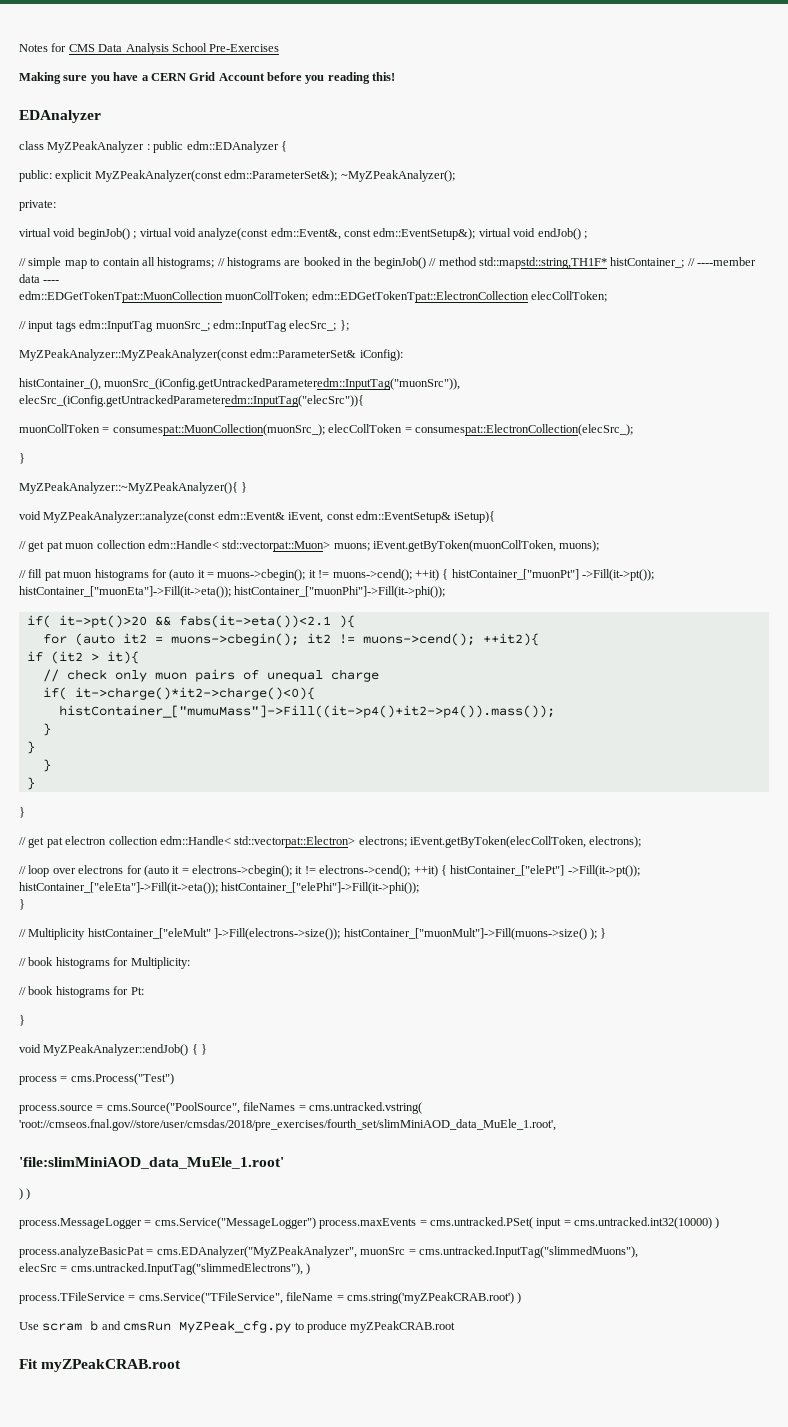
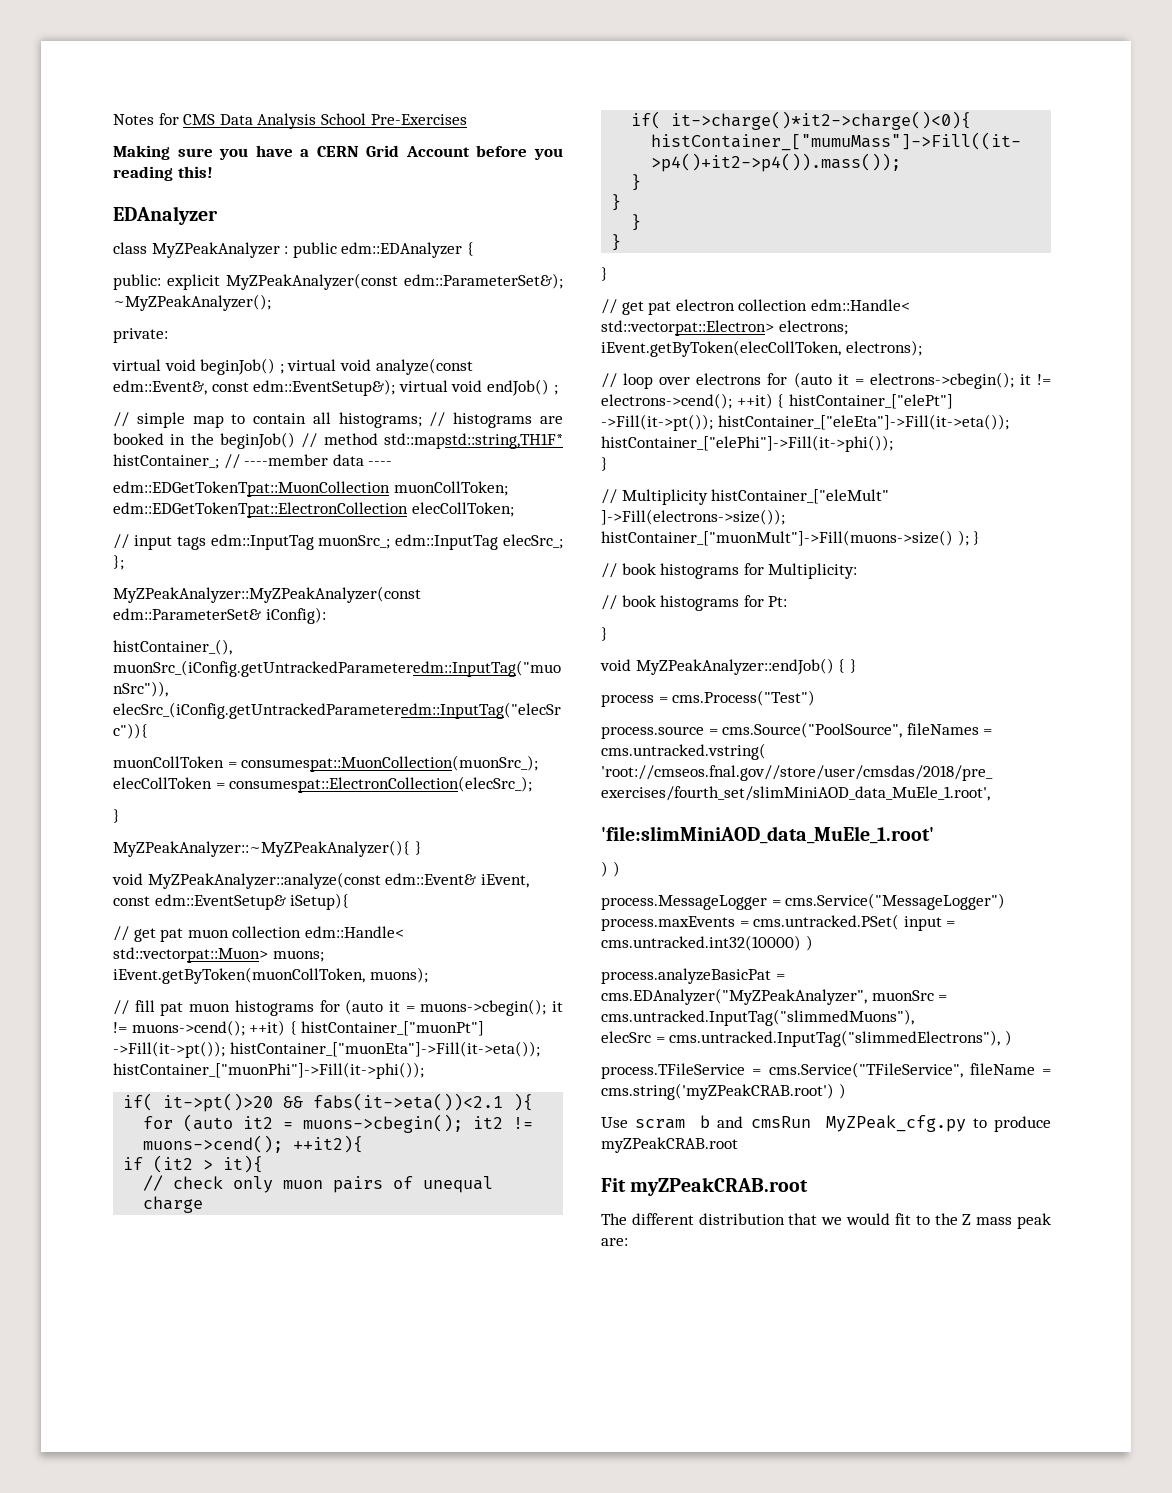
+ The different distribution that we would fit to the Z mass peak are:

